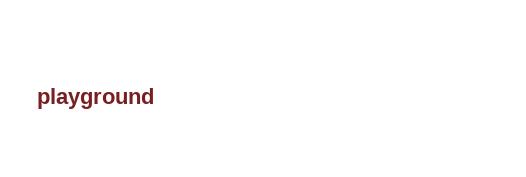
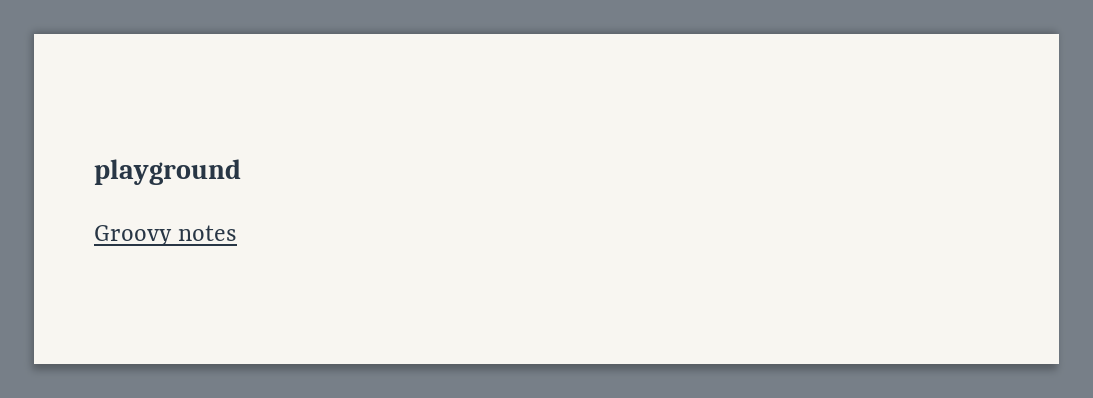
+ Groovy notes

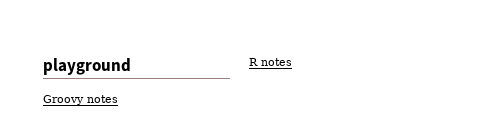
+ R notes

